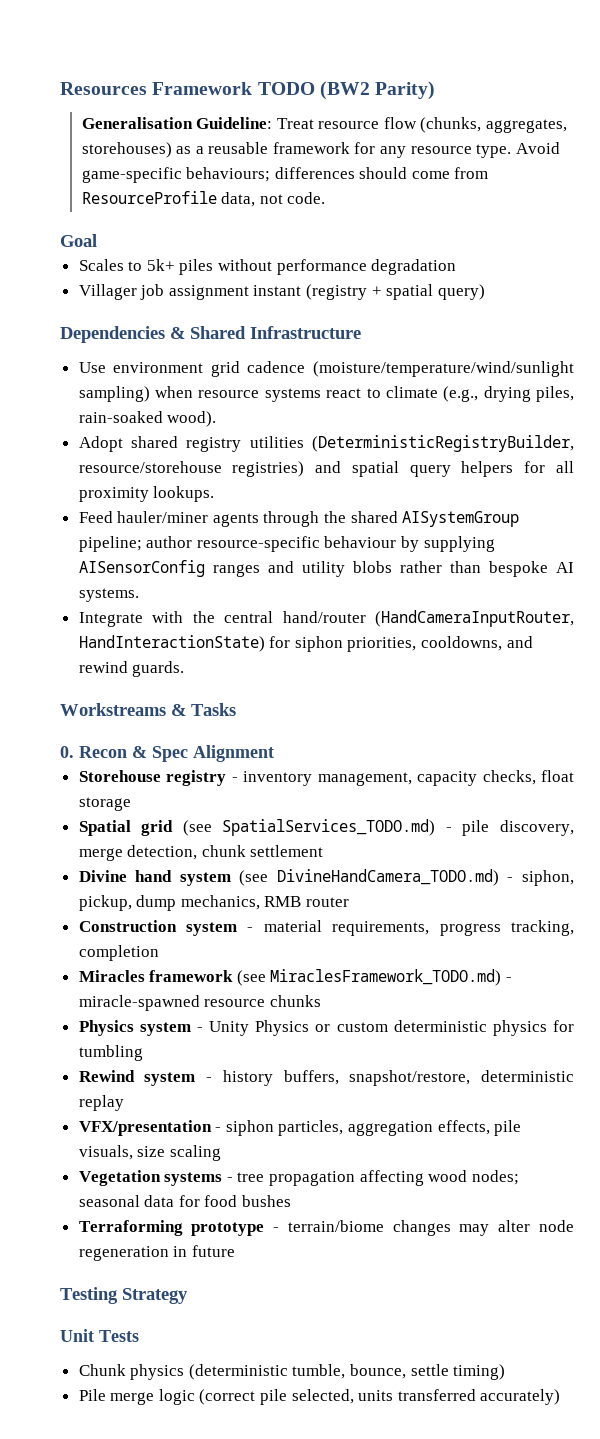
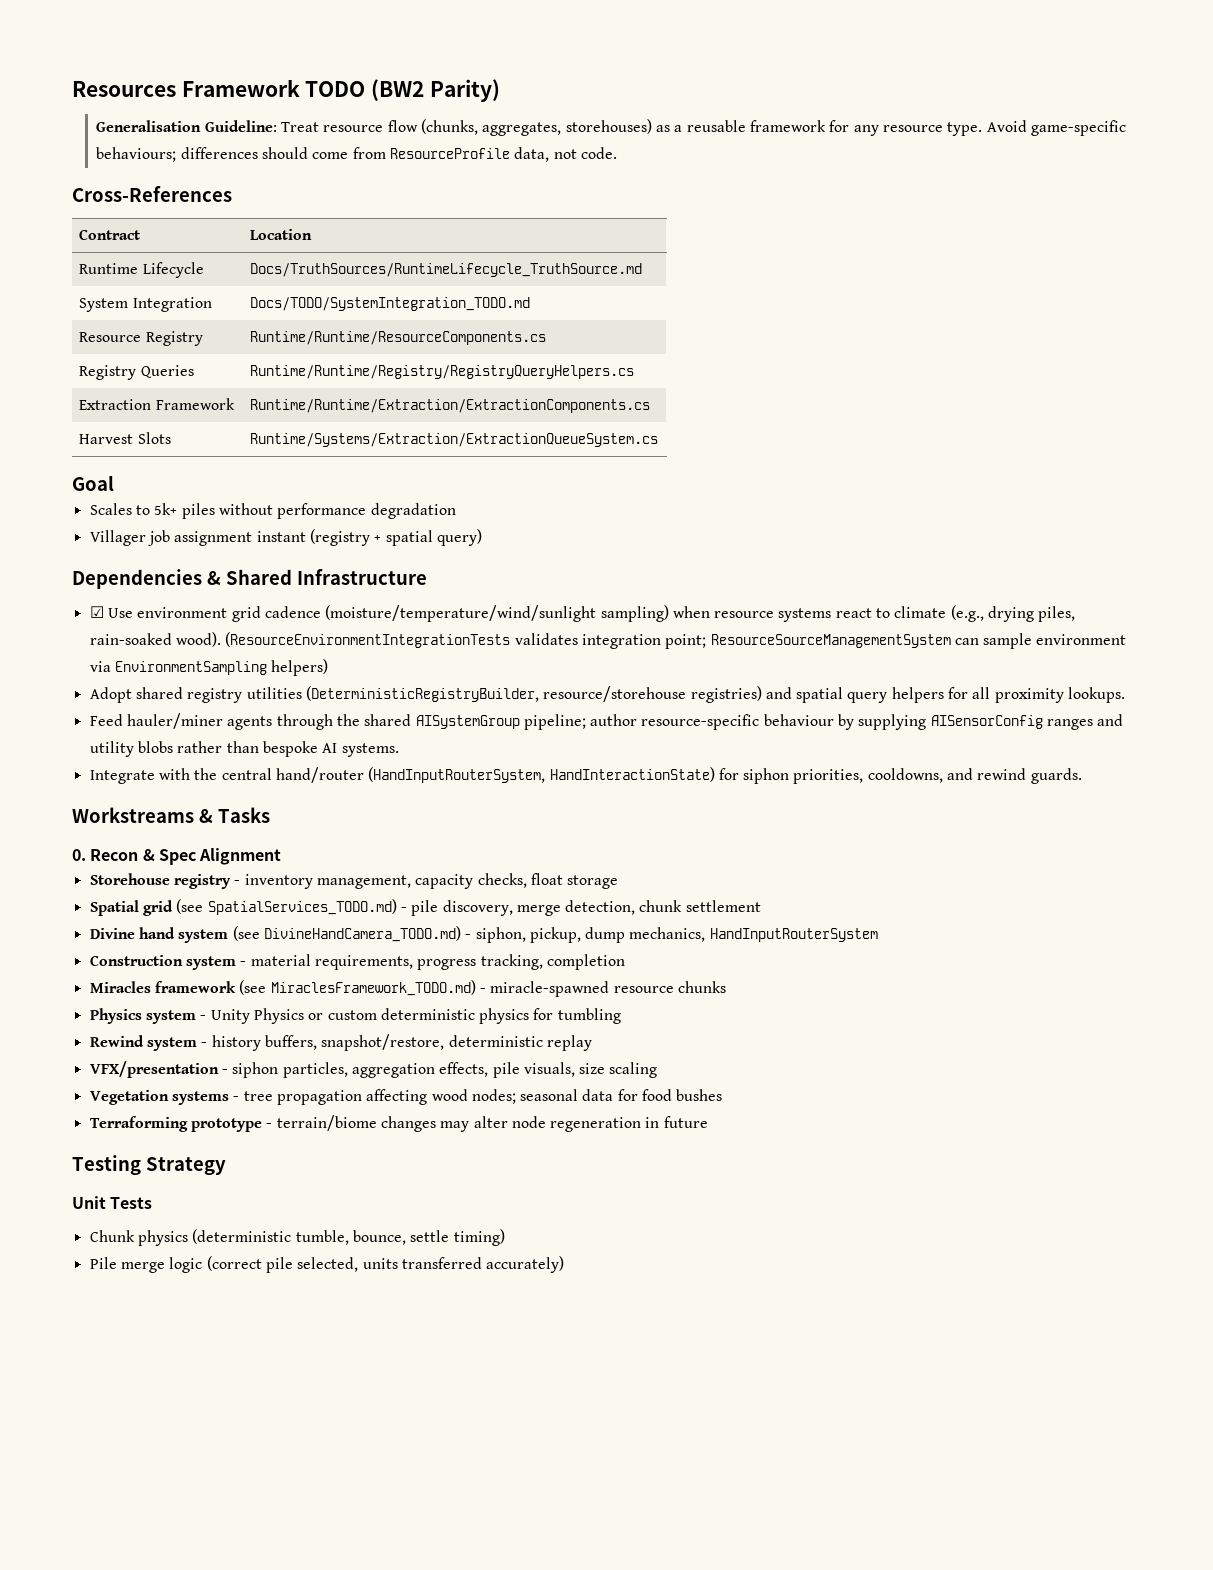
+ Cross-References
+ Contract | Location
+ Runtime Lifecycle | Docs/TruthSources/RuntimeLifecycle_TruthSource.md
+ System Integration | Docs/TODO/SystemIntegration_TODO.md
+ Resource Registry | Runtime/Runtime/ResourceComponents.cs
+ Registry Queries | Runtime/Runtime/Registry/RegistryQueryHelpers.cs
+ Extraction Framework | Runtime/Runtime/Extraction/ExtractionComponents.cs
+ Harvest Slots | Runtime/Systems/Extraction/ExtractionQueueSystem.cs
- Use environment grid cadence (moisture/temperature/wind/sunlight sampling) when resource systems react to climate (e.g., drying piles, rain-soaked wood).
+ ☑ Use environment grid cadence (moisture/temperature/wind/sunlight sampling) when resource systems react to climate (e.g., drying piles, rain-soaked wood). (ResourceEnvironmentIntegrationTests validates integration point; ResourceSourceManagementSystem can sample environment via EnvironmentSampling helpers)
- Integrate with the central hand/router (HandCameraInputRouter, HandInteractionState) for siphon priorities, cooldowns, and rewind guards.
+ Integrate with the central hand/router (HandInputRouterSystem, HandInteractionState) for siphon priorities, cooldowns, and rewind guards.
- Divine hand system (see DivineHandCamera_TODO.md) - siphon, pickup, dump mechanics, RMB router
+ Divine hand system (see DivineHandCamera_TODO.md) - siphon, pickup, dump mechanics, HandInputRouterSystem

